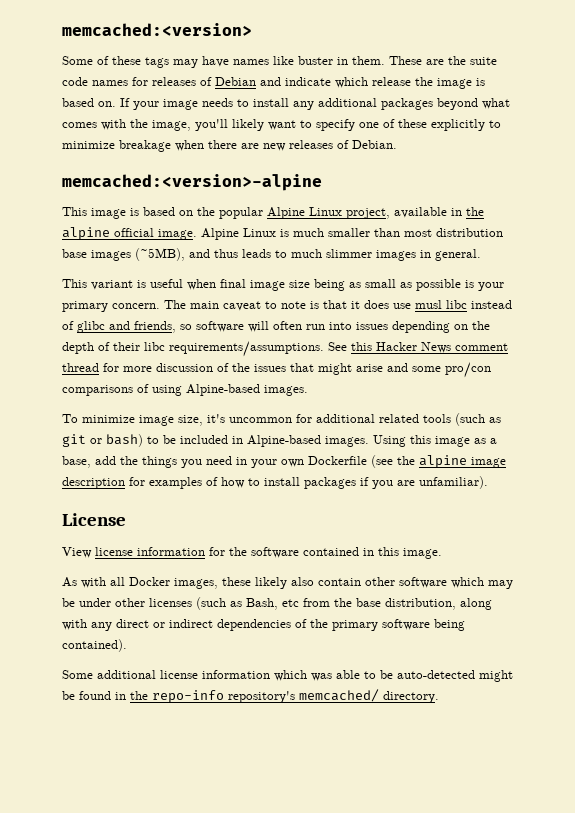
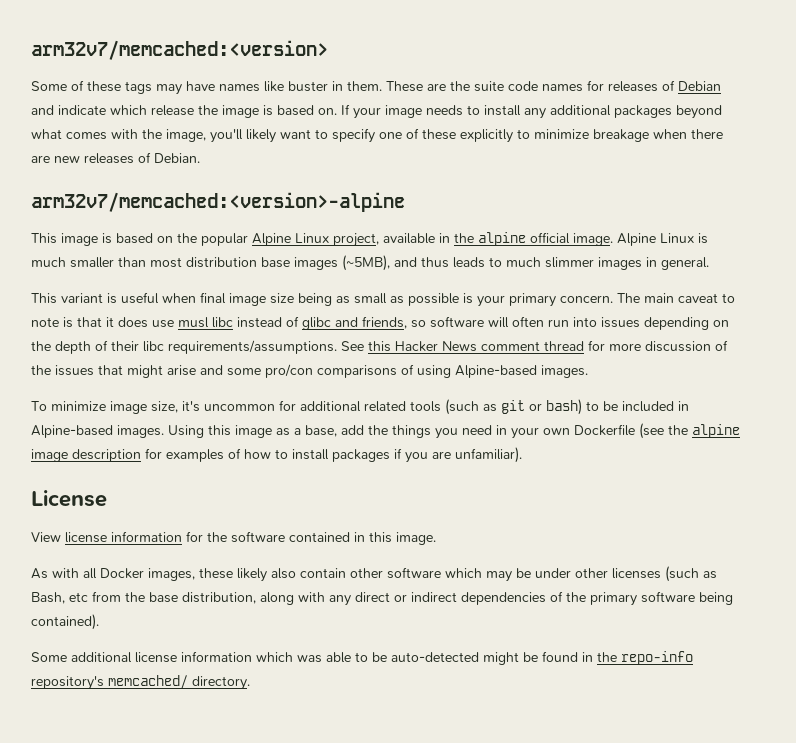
- memcached:<version>
+ arm32v7/memcached:<version>
- memcached:<version>-alpine
+ arm32v7/memcached:<version>-alpine

